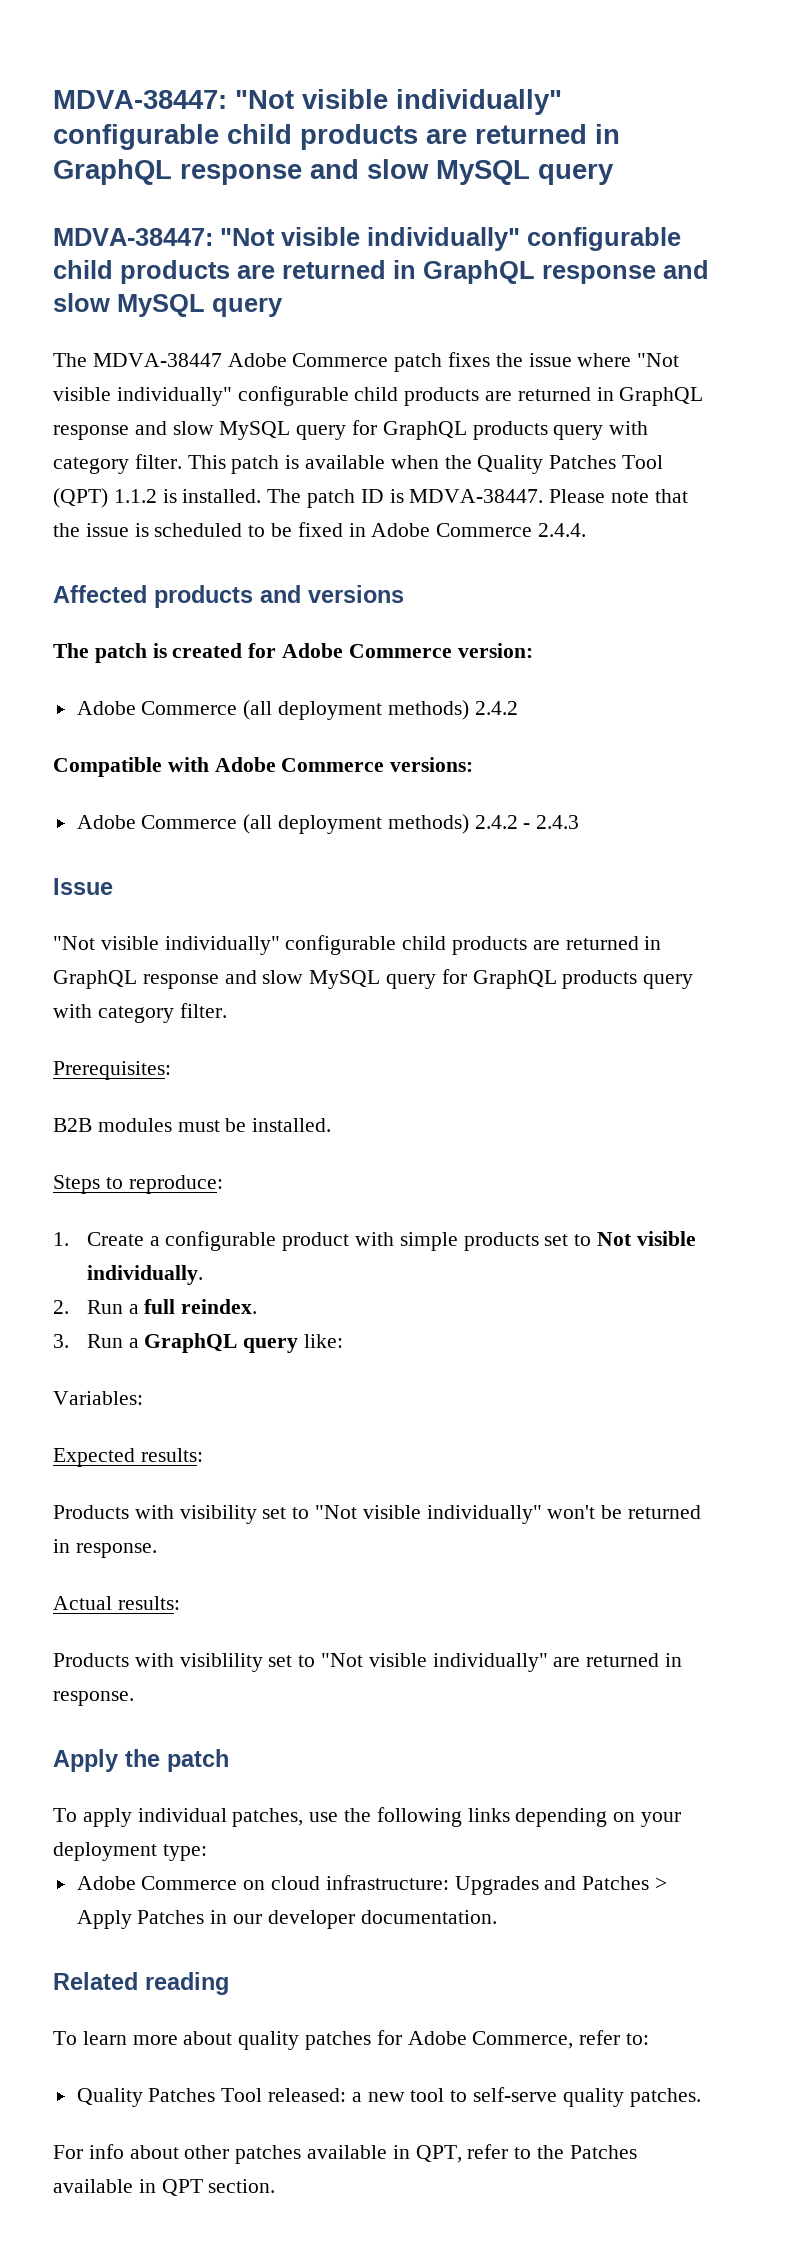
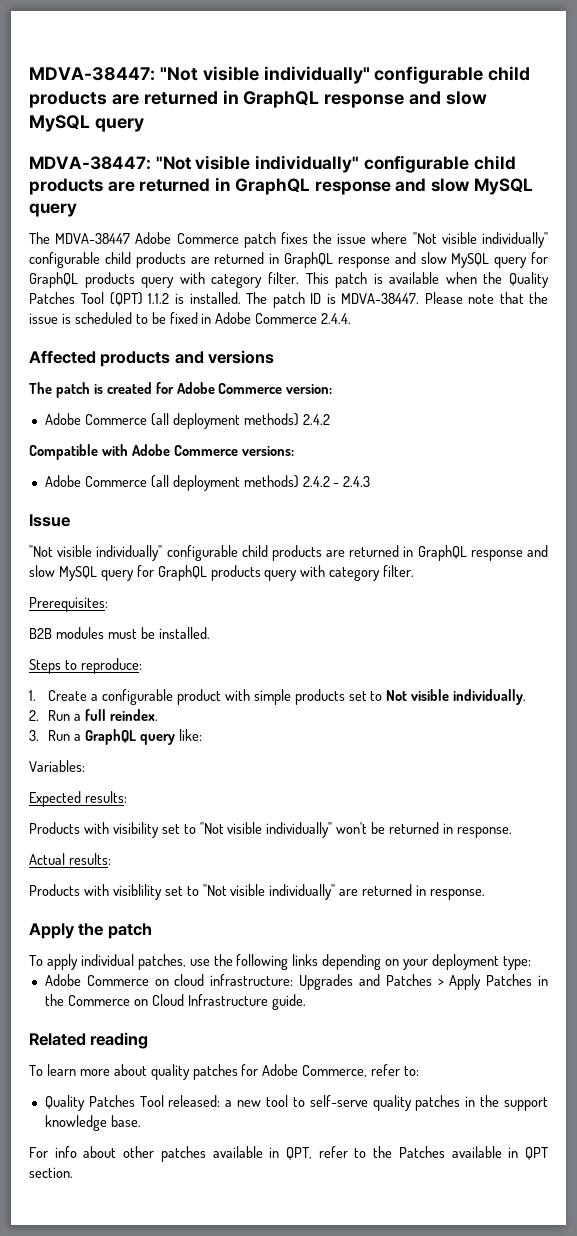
- Adobe Commerce on cloud infrastructure: Upgrades and Patches > Apply Patches in our developer documentation.
+ Adobe Commerce on cloud infrastructure: Upgrades and Patches > Apply Patches in the Commerce on Cloud Infrastructure guide.
- Quality Patches Tool released: a new tool to self-serve quality patches.
+ Quality Patches Tool released: a new tool to self-serve quality patches in the support knowledge base.

